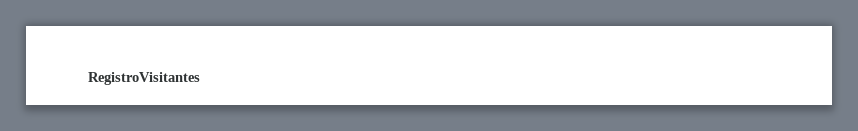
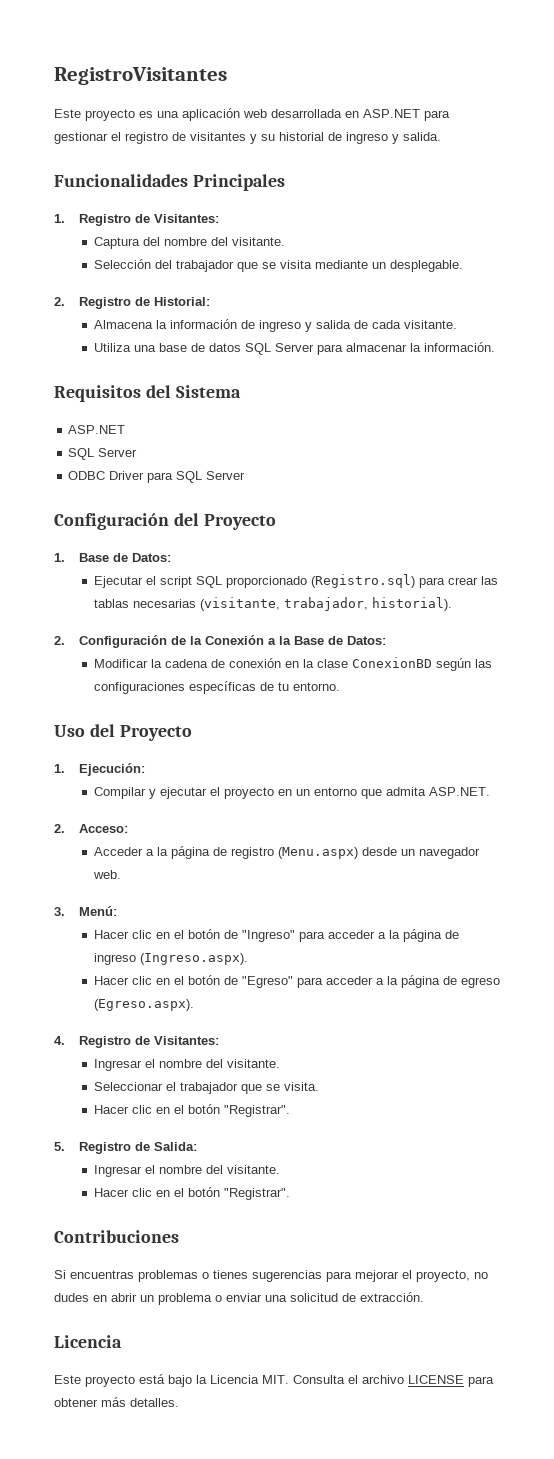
+ Este proyecto es una aplicación web desarrollada en ASP.NET para gestionar el registro de visitantes y su historial de ingreso y salida.
+ Funcionalidades Principales
+ 1. Registro de Visitantes:
+ Captura del nombre del visitante.
+ Selección del trabajador que se visita mediante un desplegable.
+ 2. Registro de Historial:
+ Almacena la información de ingreso y salida de cada visitante.
+ Utiliza una base de datos SQL Server para almacenar la información.
+ Requisitos del Sistema
+ ASP.NET
+ SQL Server
+ ODBC Driver para SQL Server
+ Configuración del Proyecto
+ 1. Base de Datos:
+ Ejecutar el script SQL proporcionado (Registro.sql) para crear las tablas necesarias (visitante, trabajador, historial).
+ 2. Configuración de la Conexión a la Base de Datos:
+ Modificar la cadena de conexión en la clase ConexionBD según las configuraciones específicas de tu entorno.
+ Uso del Proyecto
+ 1. Ejecución:
+ Compilar y ejecutar el proyecto en un entorno que admita ASP.NET.
+ 2. Acceso:
+ Acceder a la página de registro (Menu.aspx) desde un navegador web.
+ 3. Menú:
+ Hacer clic en el botón de "Ingreso" para acceder a la página de ingreso (Ingreso.aspx).
+ Hacer clic en el botón de "Egreso" para acceder a la página de egreso (Egreso.aspx).
+ 4. Registro de Visitantes:
+ Ingresar el nombre del visitante.
+ Seleccionar el trabajador que se visita.
+ Hacer clic en el botón "Registrar".
+ 5. Registro de Salida:
+ Ingresar el nombre del visitante.
+ Hacer clic en el botón "Registrar".
+ Contribuciones
+ Si encuentras problemas o tienes sugerencias para mejorar el proyecto, no dudes en abrir un problema o enviar una solicitud de extracción.
+ Licencia
+ Este proyecto está bajo la Licencia MIT. Consulta el archivo LICENSE para obtener más detalles.

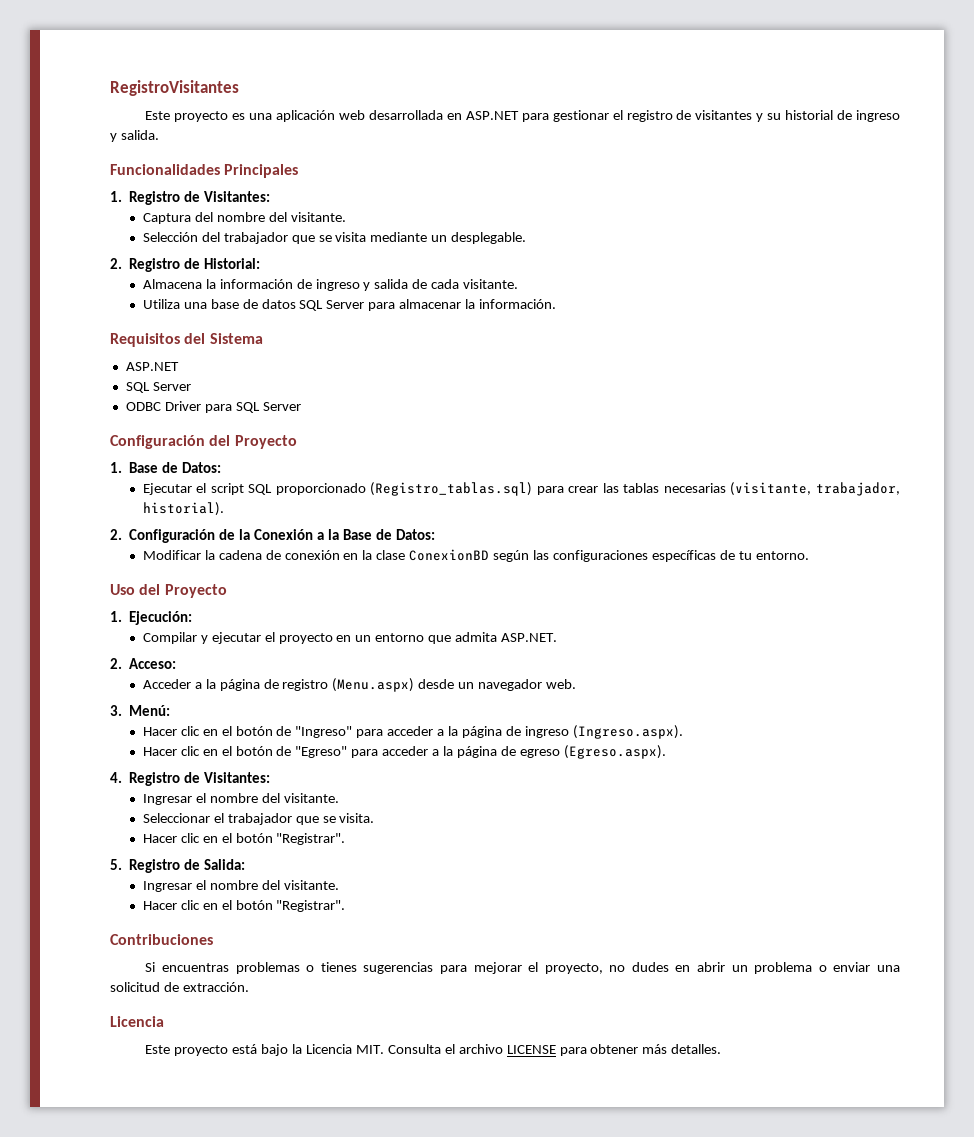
- Ejecutar el script SQL proporcionado (Registro.sql) para crear las tablas necesarias (visitante, trabajador, historial).
+ Ejecutar el script SQL proporcionado (Registro_tablas.sql) para crear las tablas necesarias (visitante, trabajador, historial).

